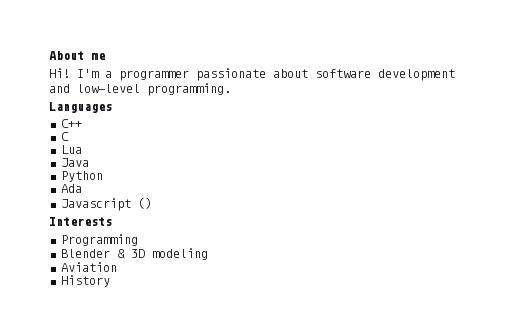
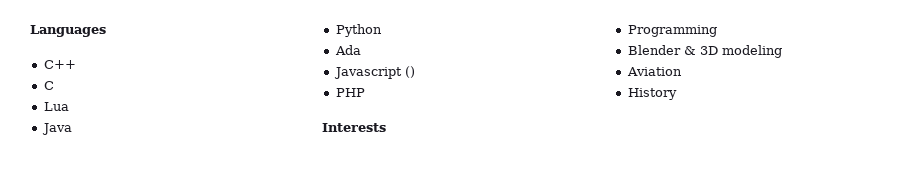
- About me
- Hi! I'm a programmer passionate about software development and low-level programming.
+ PHP

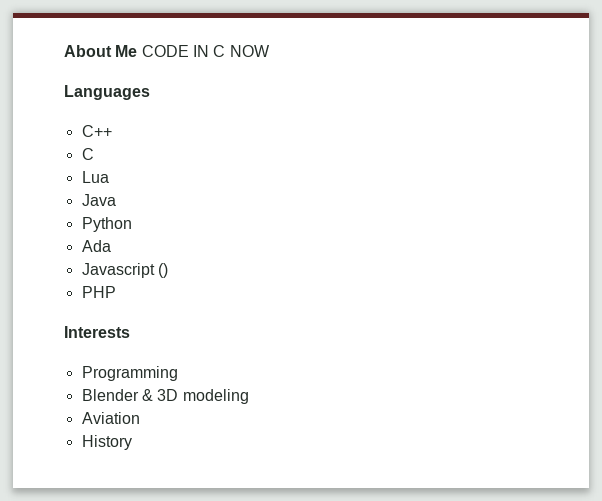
+ About Me CODE IN C NOW

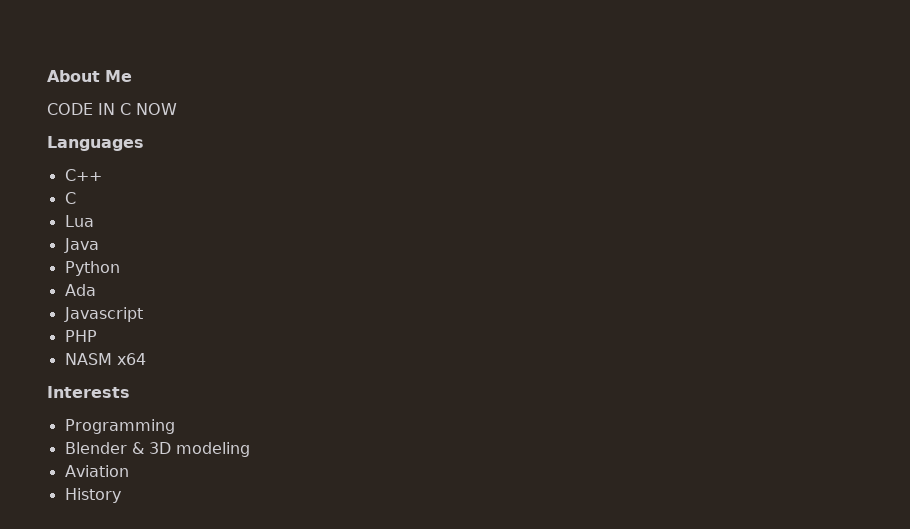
- About Me CODE IN C NOW
+ About Me
+ CODE IN C NOW
- Javascript ()
+ Javascript
+ NASM x64

